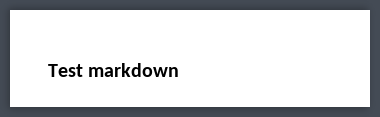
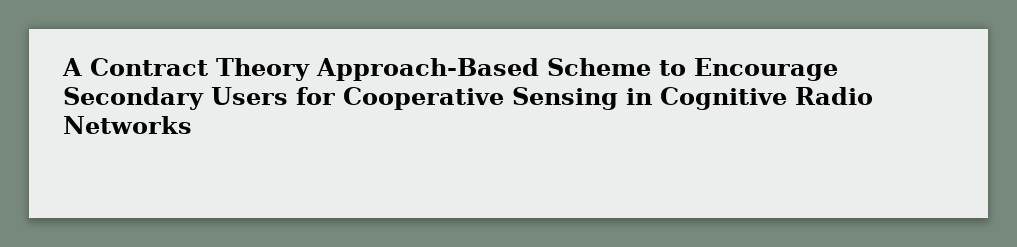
- Test markdown
+ A Contract Theory Approach-Based Scheme to Encourage Secondary Users for Cooperative Sensing in Cognitive Radio Networks

